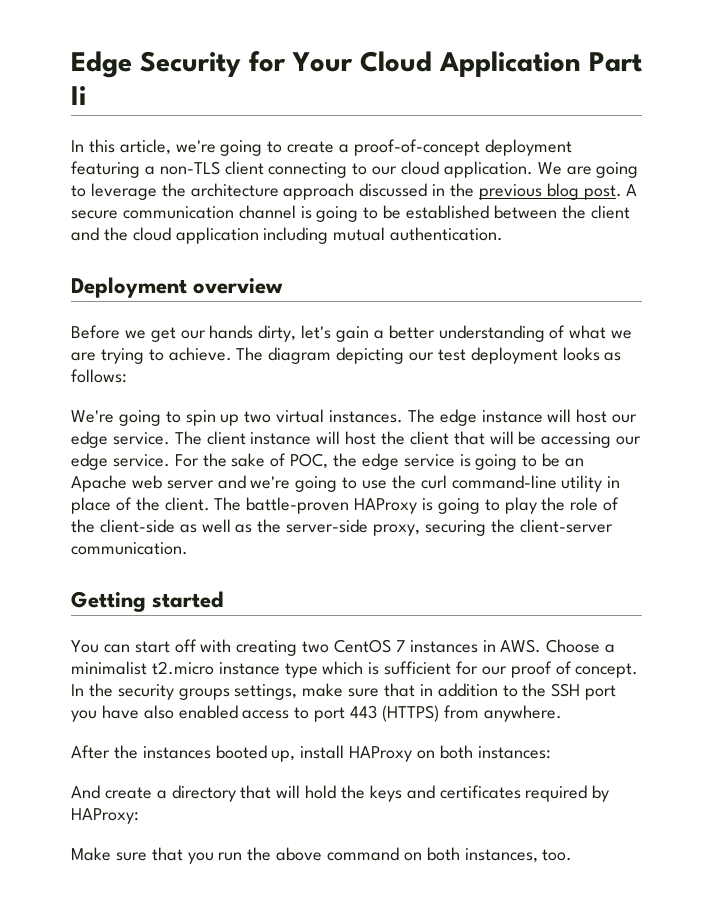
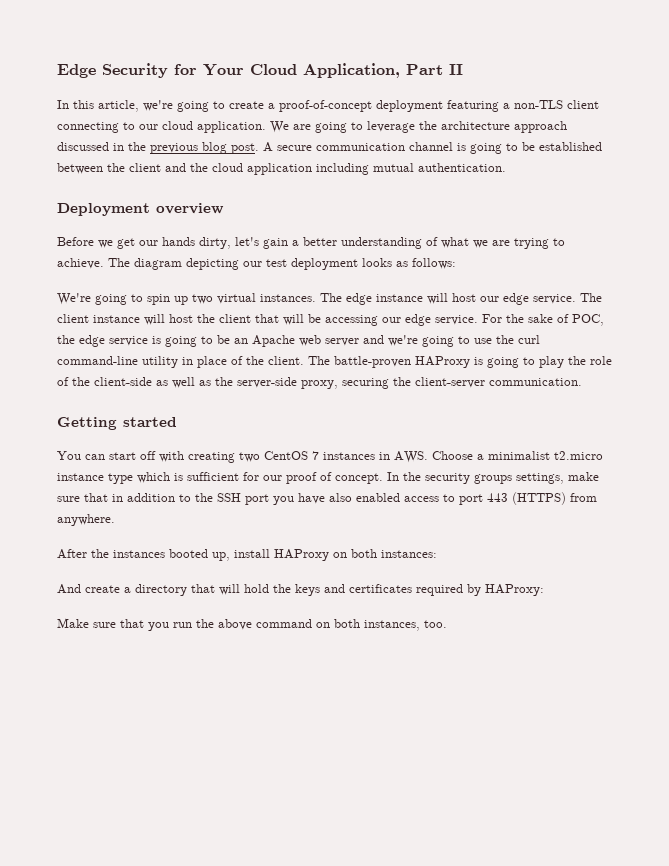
- Edge Security for Your Cloud Application Part Ii
+ Edge Security for Your Cloud Application, Part II

